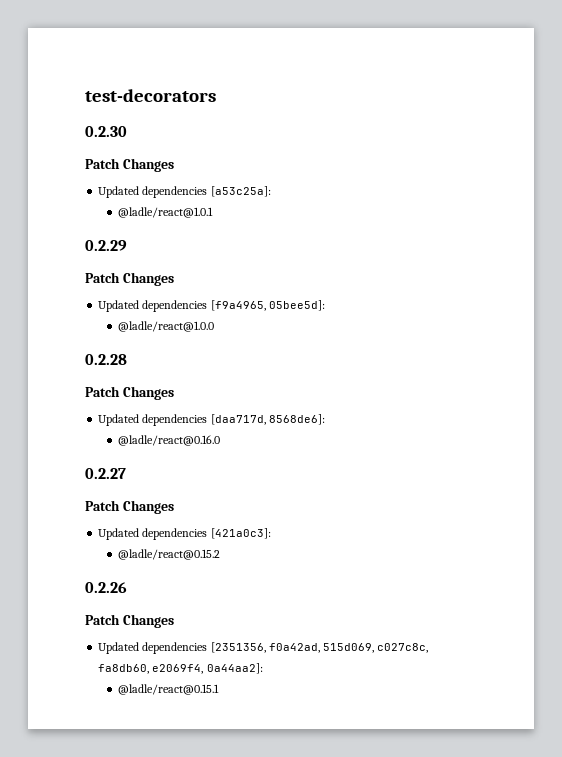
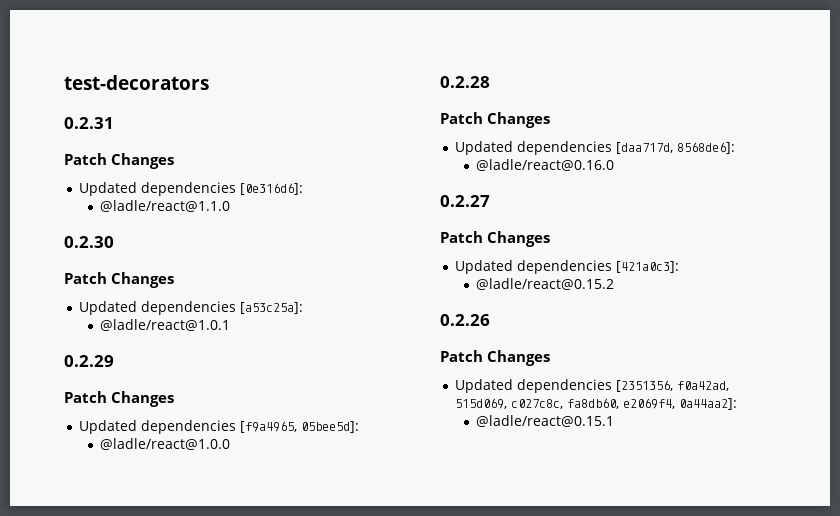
+ 0.2.31
+ Patch Changes
+ Updated dependencies [0e316d6]:
+ @ladle/react@1.1.0

